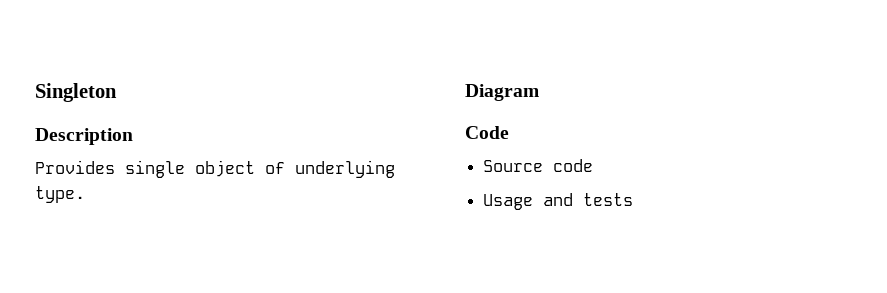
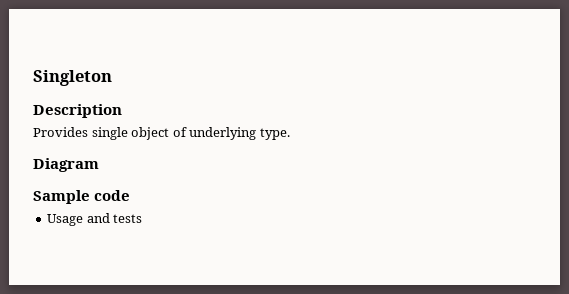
- Code
- Source code
+ Sample code

